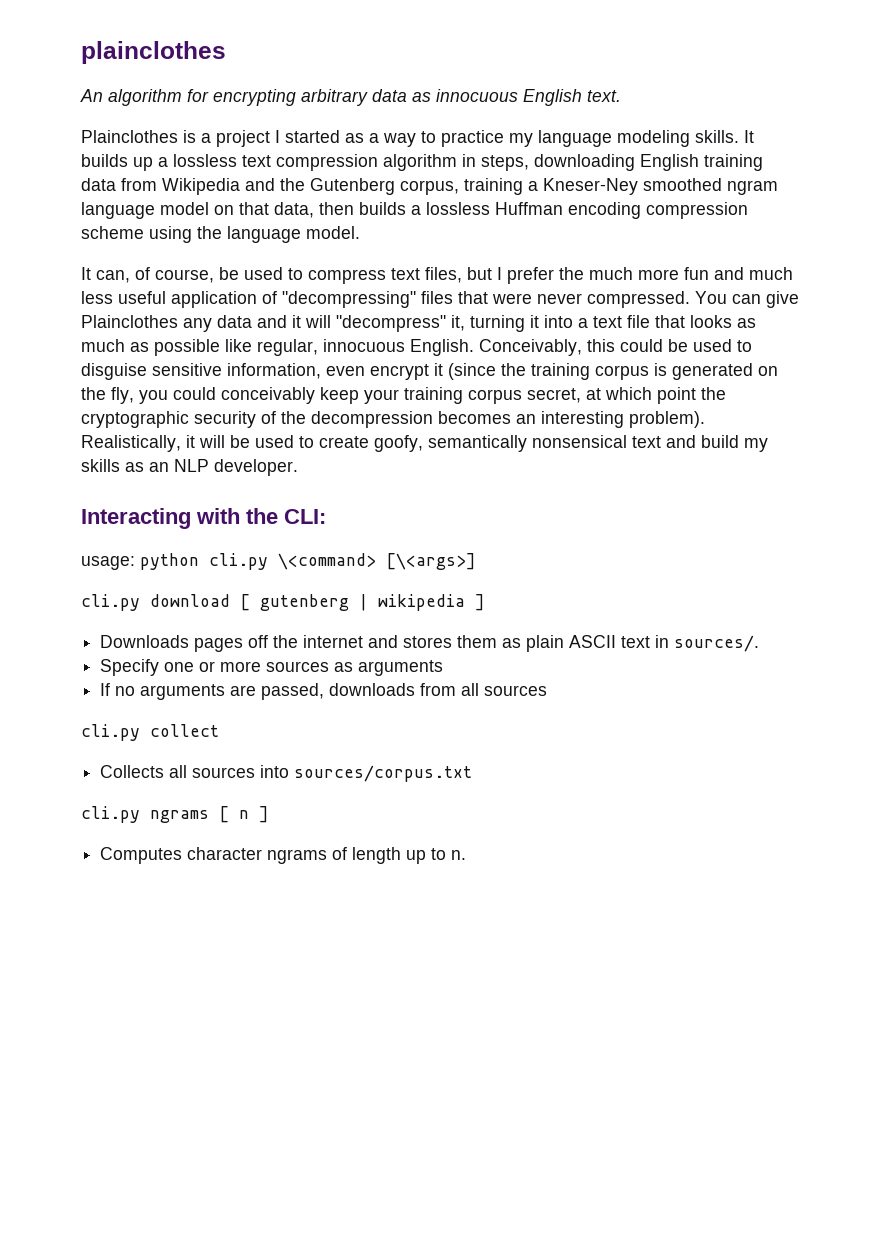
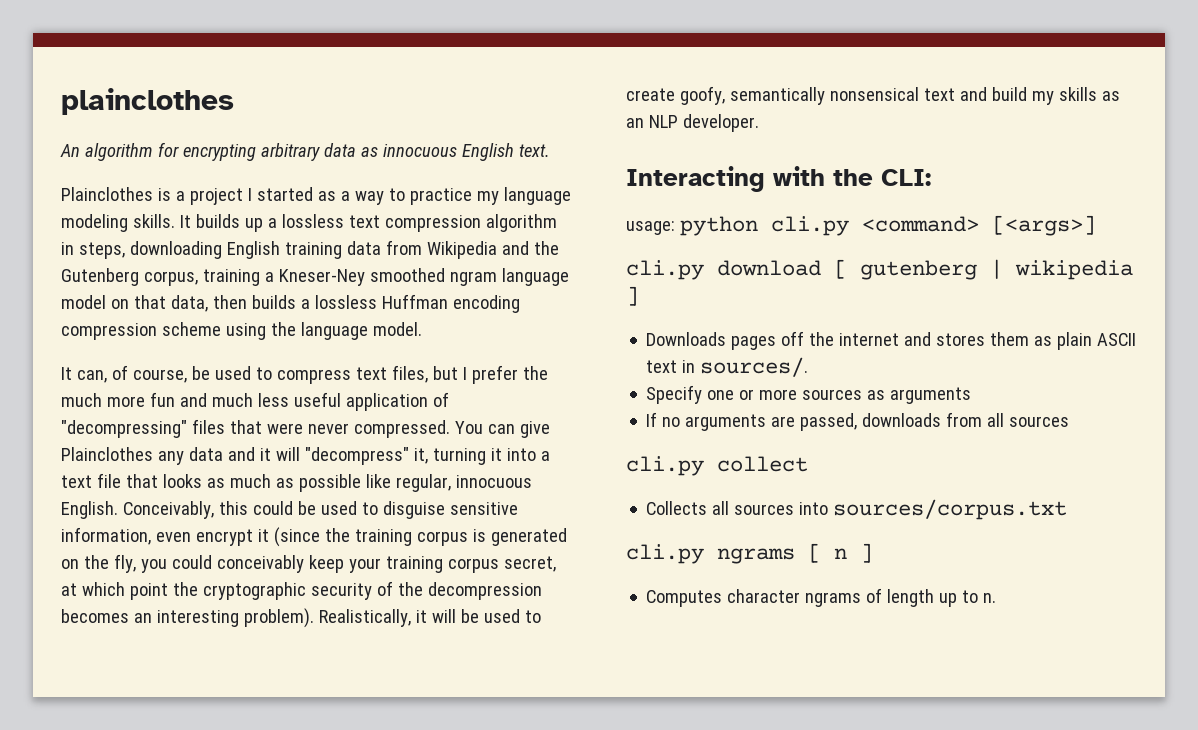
- usage: python cli.py \<command> [\<args>]
+ usage: python cli.py <command> [<args>]

